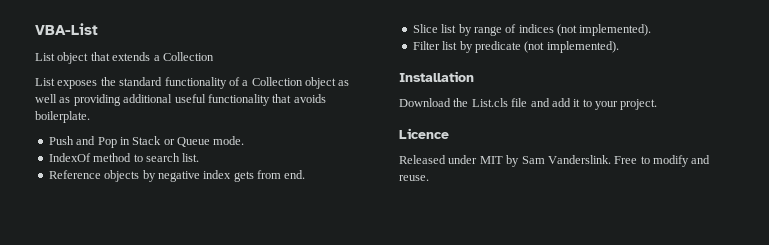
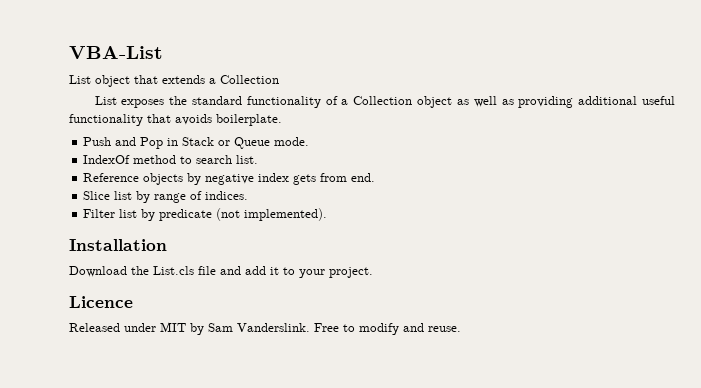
- Slice list by range of indices (not implemented).
+ Slice list by range of indices.

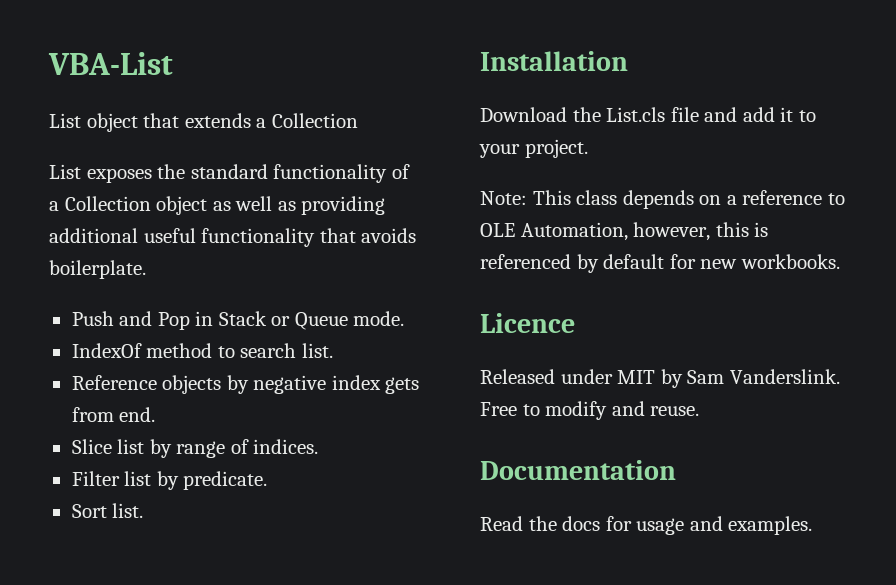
- Filter list by predicate (not implemented).
+ Filter list by predicate.
+ Sort list.
+ Note: This class depends on a reference to OLE Automation, however, this is referenced by default for new workbooks.
+ Documentation
+ Read the docs for usage and examples.

